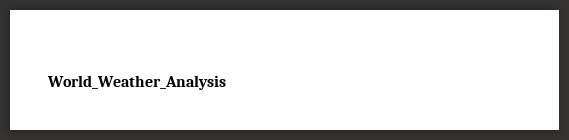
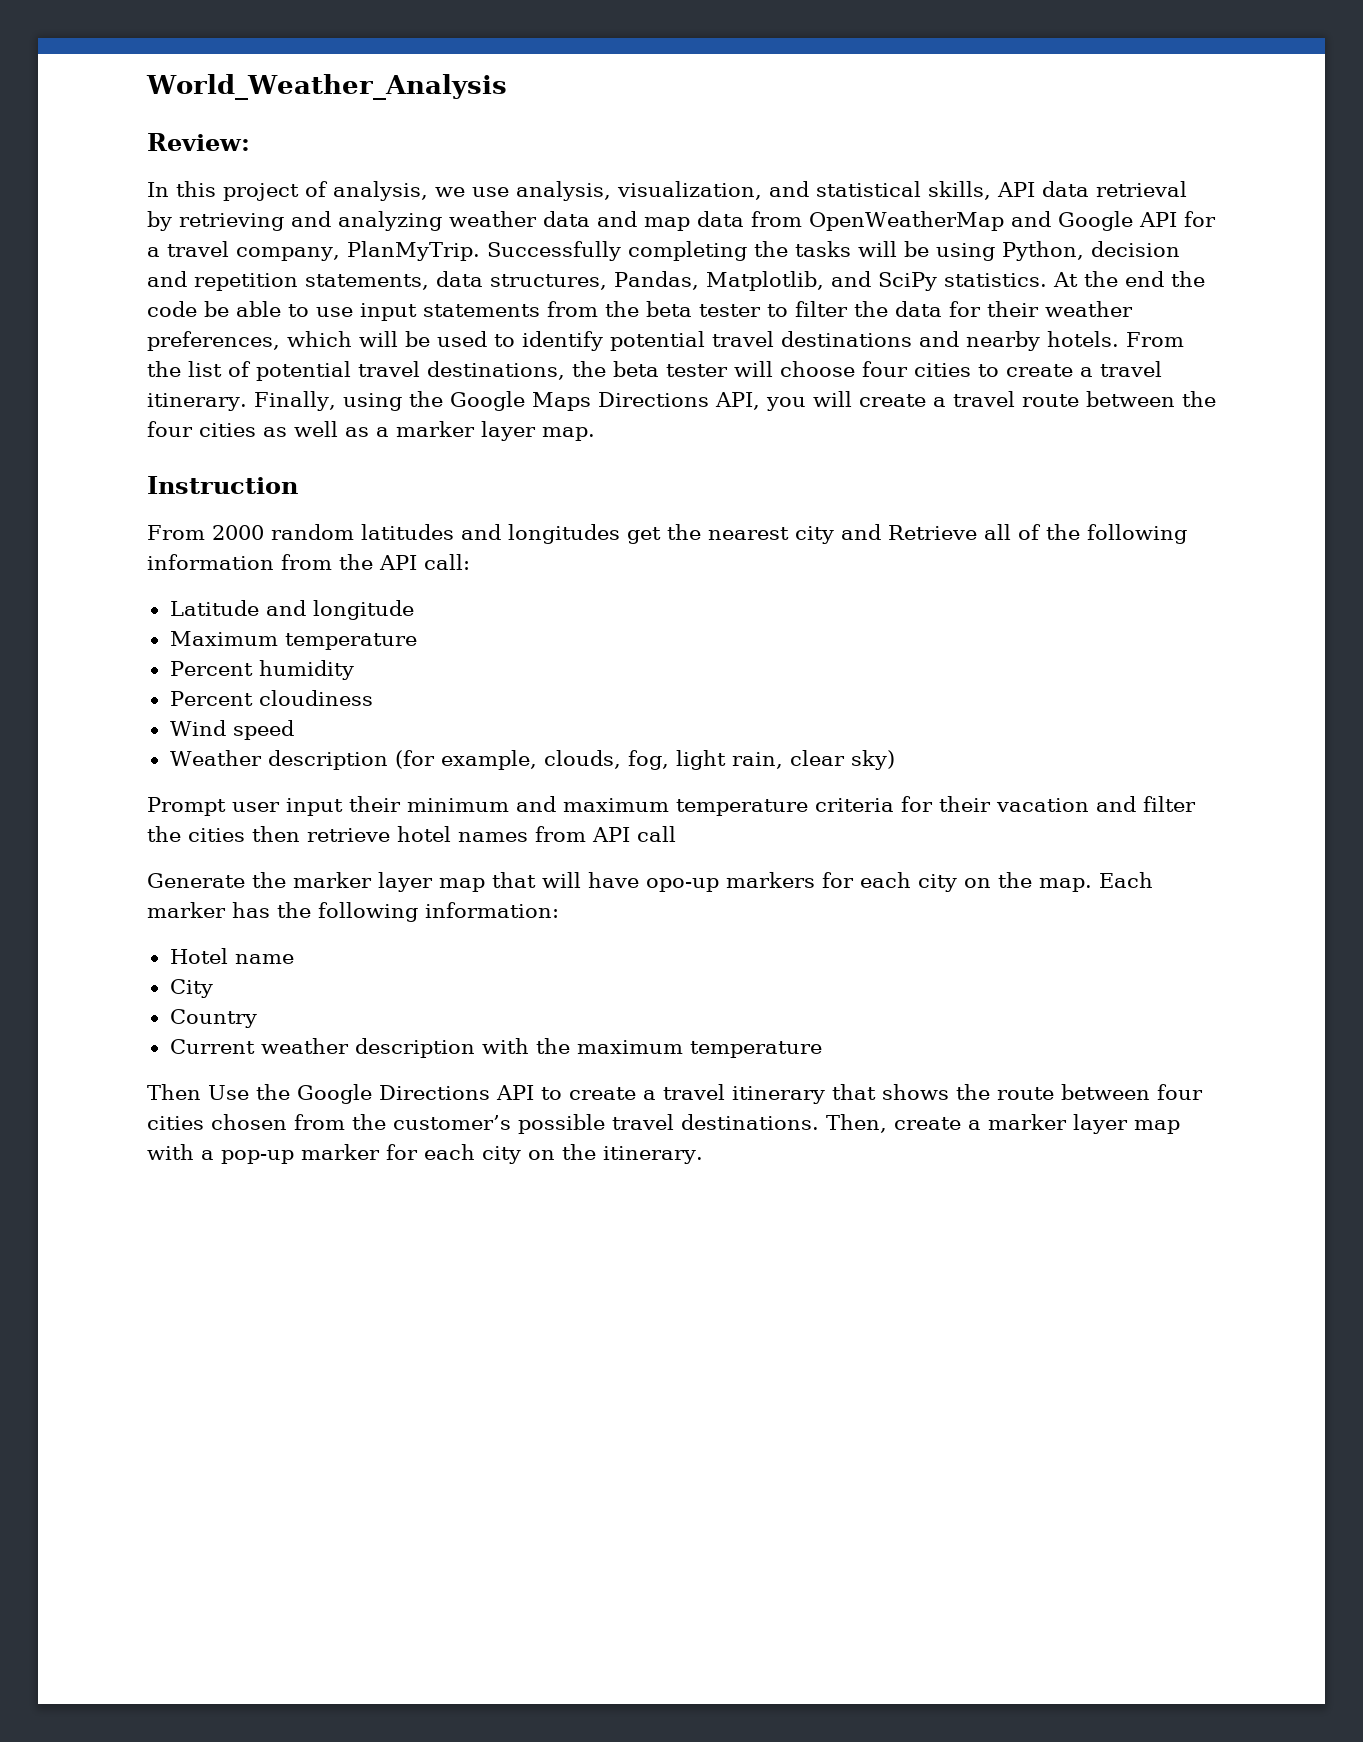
+ Review:
+ In this project of analysis, we use analysis, visualization, and statistical skills, API data retrieval by retrieving and analyzing weather data and map data from OpenWeatherMap and Google API for a travel company, PlanMyTrip. Successfully completing the tasks will be using Python, decision and repetition statements, data structures, Pandas, Matplotlib, and SciPy statistics. At the end the code be able to use input statements from the beta tester to filter the data for their weather preferences, which will be used to identify potential travel destinations and nearby hotels. From the list of potential travel destinations, the beta tester will choose four cities to create a travel itinerary. Finally, using the Google Maps Directions API, you will create a travel route between the four cities as well as a marker layer map.
+ Instruction
+ From 2000 random latitudes and longitudes get the nearest city and Retrieve all of the following information from the API call:
+ Latitude and longitude
+ Maximum temperature
+ Percent humidity
+ Percent cloudiness
+ Wind speed
+ Weather description (for example, clouds, fog, light rain, clear sky)
+ Prompt user input their minimum and maximum temperature criteria for their vacation and filter the cities then retrieve hotel names from API call
+ Generate the marker layer map that will have opo-up markers for each city on the map. Each marker has the following information:
+ Hotel name
+ City
+ Country
+ Current weather description with the maximum temperature
+ Then Use the Google Directions API to create a travel itinerary that shows the route between four cities chosen from the customer’s possible travel destinations. Then, create a marker layer map with a pop-up marker for each city on the itinerary.

